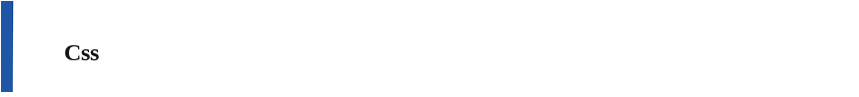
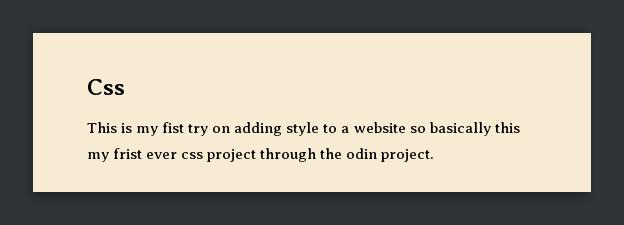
+ This is my fist try on adding style to a website so basically this my frist ever css project through the odin project.

